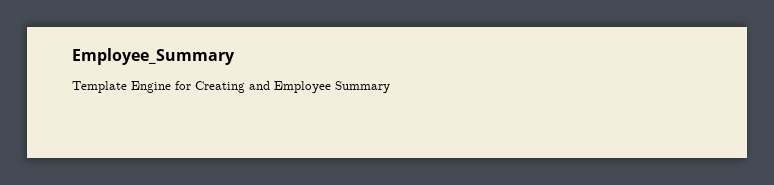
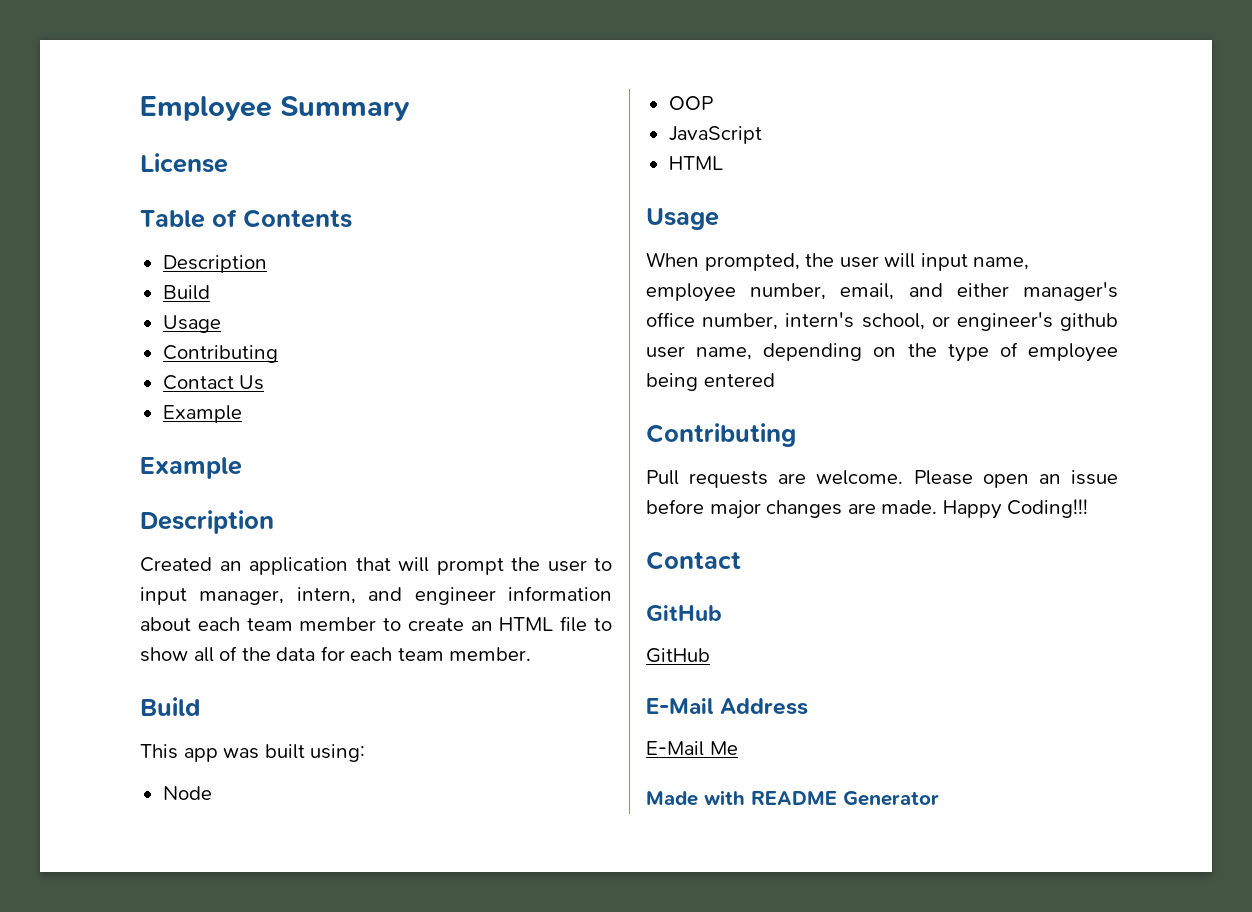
- Employee_Summary
- Template Engine for Creating and Employee Summary
+ Employee Summary
+ License
+ Table of Contents
+ Description
+ Build
+ Usage
+ Contributing
+ Contact Us
+ Example
+ Example
+ Description
+ Created an application that will prompt the user to input manager, intern, and engineer information about each team member to create an HTML file to show all of the data for each team member.
+ Build
+ This app was built using:
+ Node
+ OOP
+ JavaScript
+ HTML
+ Usage
+ When prompted, the user will input name, employee number, email, and either manager's office number, intern's school, or engineer's github user name, depending on the type of employee being entered
+ Contributing
+ Pull requests are welcome. Please open an issue before major changes are made. Happy Coding!!!
+ Contact
+ GitHub
+ GitHub
+ E-Mail Address
+ E-Mail Me
+ Made with README Generator

